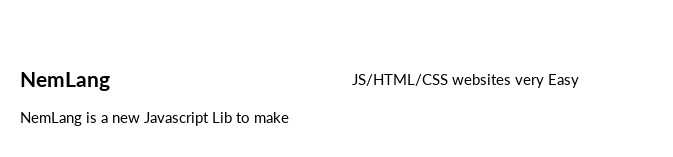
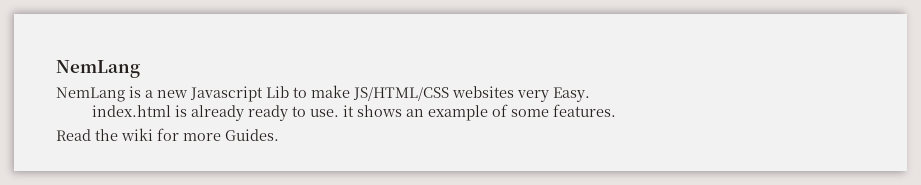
- NemLang is a new Javascript Lib to make JS/HTML/CSS websites very Easy
+ NemLang is a new Javascript Lib to make JS/HTML/CSS websites very Easy.
+ index.html is already ready to use. it shows an example of some features.
+ Read the wiki for more Guides.

